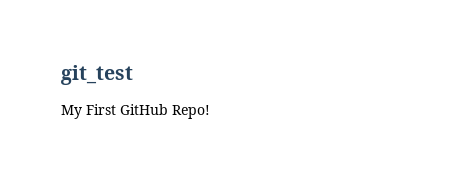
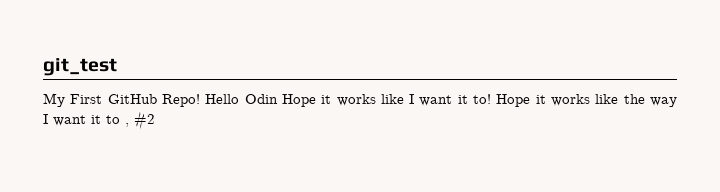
+ Hello Odin Hope it works like I want it to! Hope it works like the way I want it to , #2

